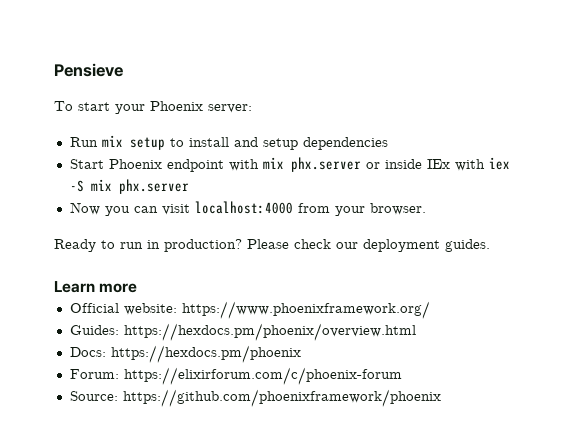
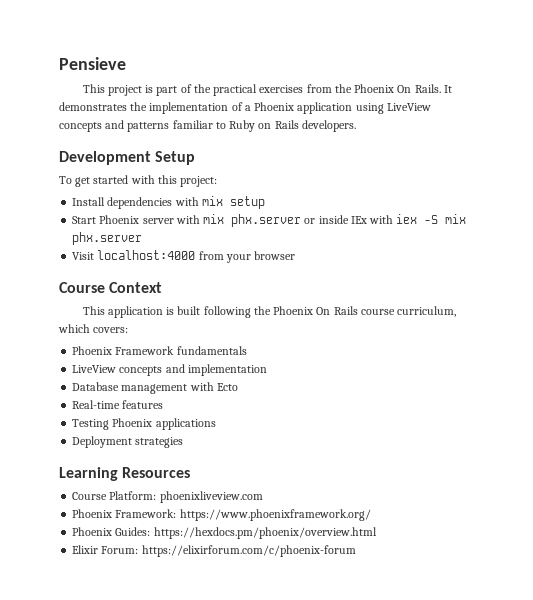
- To start your Phoenix server:
- Run mix setup to install and setup dependencies
+ This project is part of the practical exercises from the Phoenix On Rails. It demonstrates the implementation of a Phoenix application using LiveView concepts and patterns familiar to Ruby on Rails developers.
+ Development Setup
+ To get started with this project:
+ Install dependencies with mix setup
- Start Phoenix endpoint with mix phx.server or inside IEx with iex -S mix phx.server
+ Start Phoenix server with mix phx.server or inside IEx with iex -S mix phx.server
- Now you can visit localhost:4000 from your browser.
- Ready to run in production? Please check our deployment guides.
- Learn more
- Official website: https://www.phoenixframework.org/
+ Visit localhost:4000 from your browser
+ Course Context
+ This application is built following the Phoenix On Rails course curriculum, which covers:
+ Phoenix Framework fundamentals
+ LiveView concepts and implementation
+ Database management with Ecto
+ Real-time features
+ Testing Phoenix applications
+ Deployment strategies
+ Learning Resources
+ Course Platform: phoenixliveview.com
+ Phoenix Framework: https://www.phoenixframework.org/
- Guides: https://hexdocs.pm/phoenix/overview.html
+ Phoenix Guides: https://hexdocs.pm/phoenix/overview.html
- Docs: https://hexdocs.pm/phoenix
- Forum: https://elixirforum.com/c/phoenix-forum
+ Elixir Forum: https://elixirforum.com/c/phoenix-forum
- Source: https://github.com/phoenixframework/phoenix

